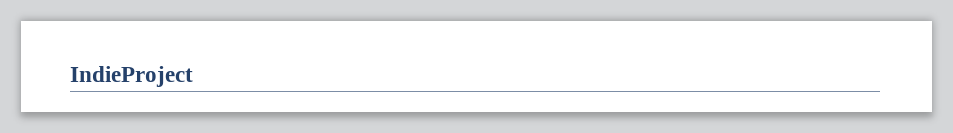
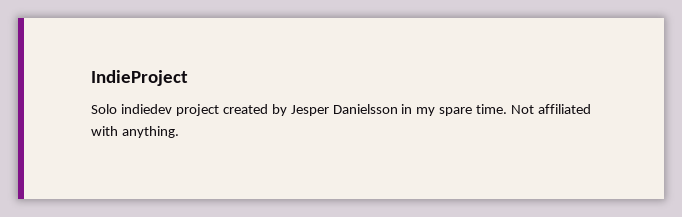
+ Solo indiedev project created by Jesper Danielsson in my spare time. Not affiliated with anything.

